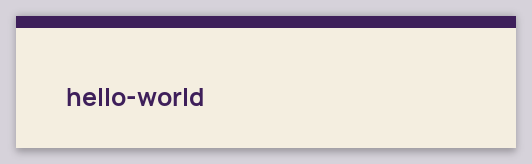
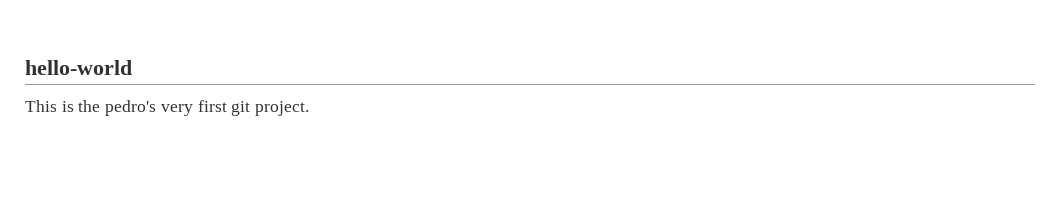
+ This is the pedro's very first git project.

